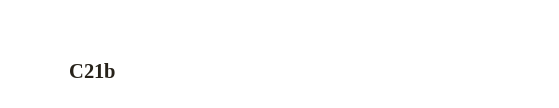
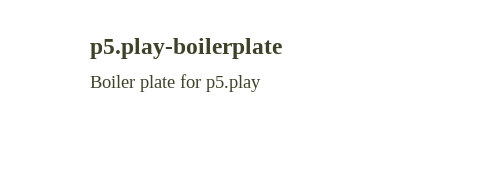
- C21b
+ p5.play-boilerplate
+ Boiler plate for p5.play

